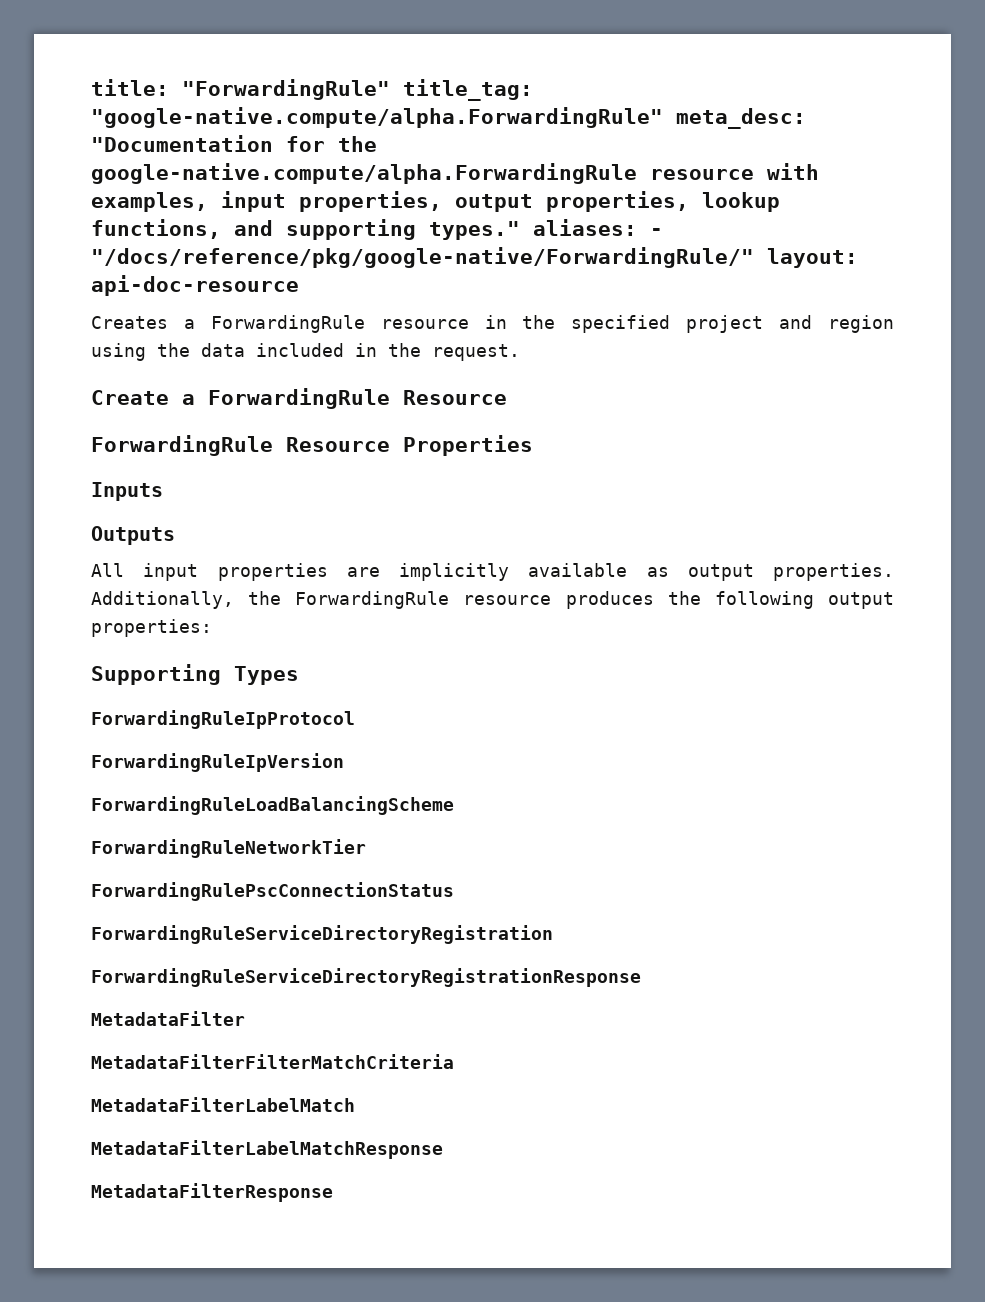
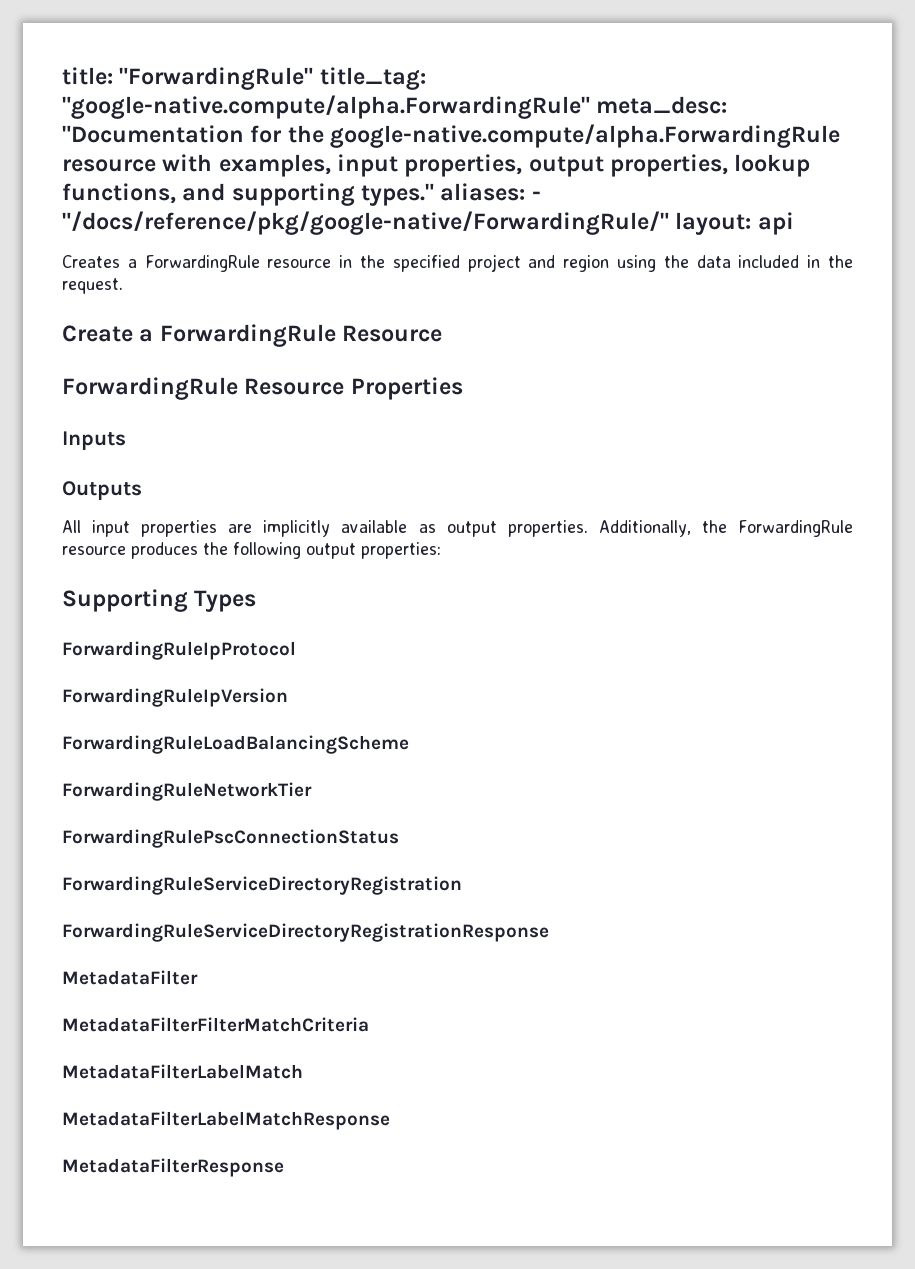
- title: "ForwardingRule" title_tag: "google-native.compute/alpha.ForwardingRule" meta_desc: "Documentation for the google-native.compute/alpha.ForwardingRule resource with examples, input properties, output properties, lookup functions, and supporting types." aliases: - "/docs/reference/pkg/google-native/ForwardingRule/" layout: api-doc-resource
+ title: "ForwardingRule" title_tag: "google-native.compute/alpha.ForwardingRule" meta_desc: "Documentation for the google-native.compute/alpha.ForwardingRule resource with examples, input properties, output properties, lookup functions, and supporting types." aliases: - "/docs/reference/pkg/google-native/ForwardingRule/" layout: api

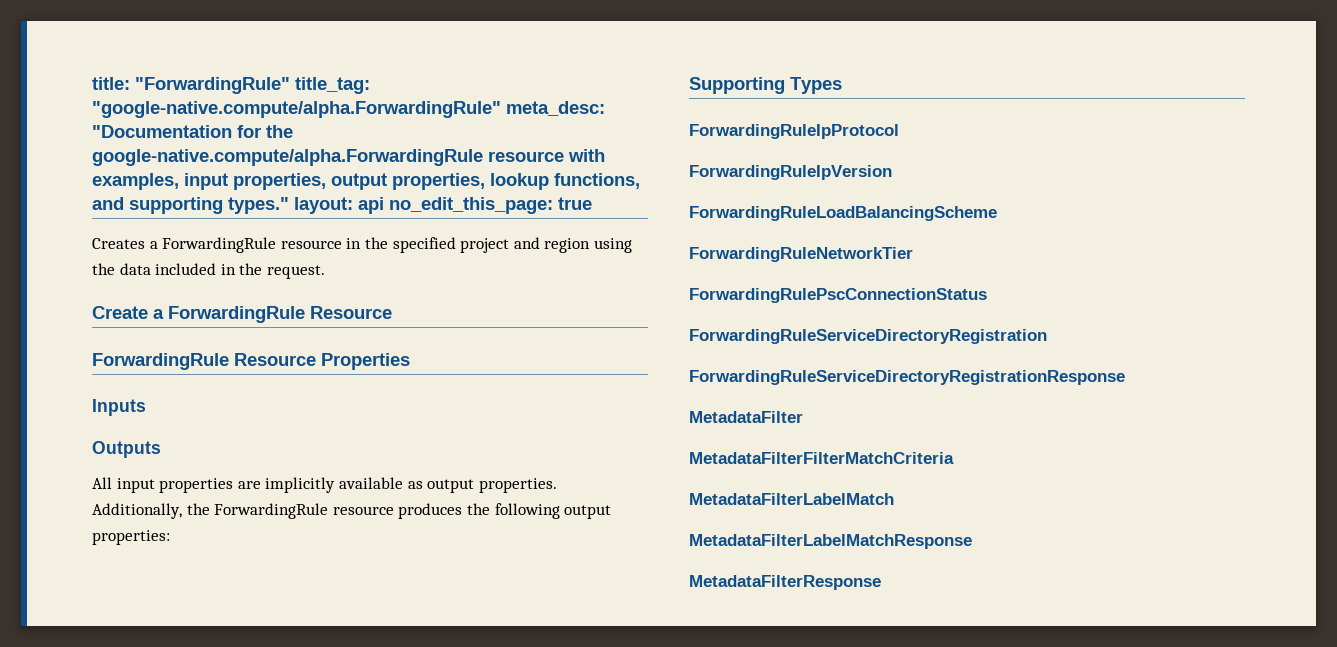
- title: "ForwardingRule" title_tag: "google-native.compute/alpha.ForwardingRule" meta_desc: "Documentation for the google-native.compute/alpha.ForwardingRule resource with examples, input properties, output properties, lookup functions, and supporting types." aliases: - "/docs/reference/pkg/google-native/ForwardingRule/" layout: api
+ title: "ForwardingRule" title_tag: "google-native.compute/alpha.ForwardingRule" meta_desc: "Documentation for the google-native.compute/alpha.ForwardingRule resource with examples, input properties, output properties, lookup functions, and supporting types." layout: api no_edit_this_page: true

